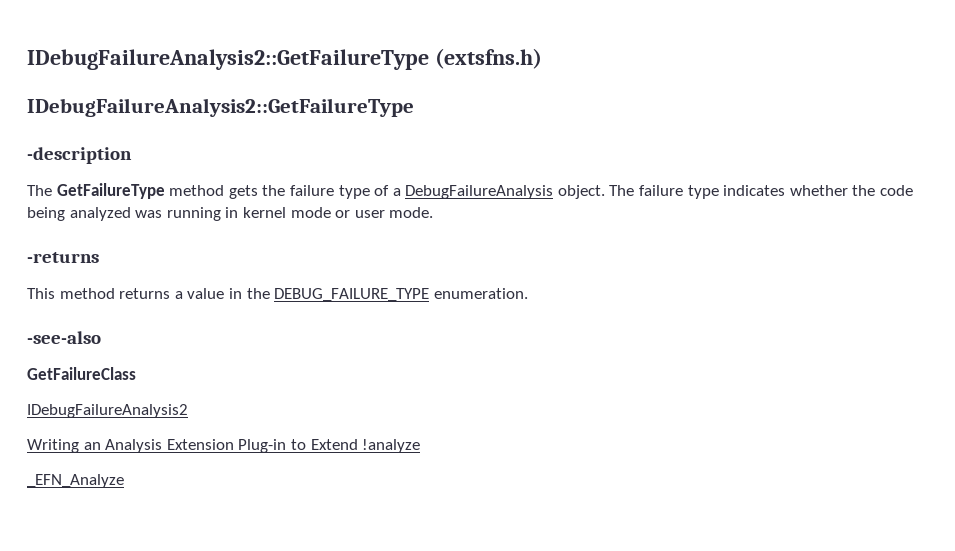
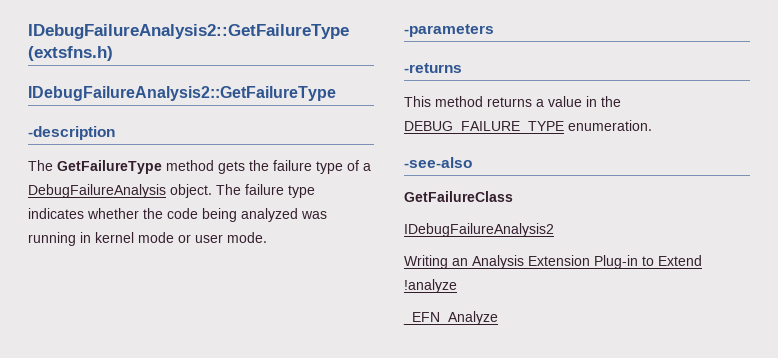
+ -parameters

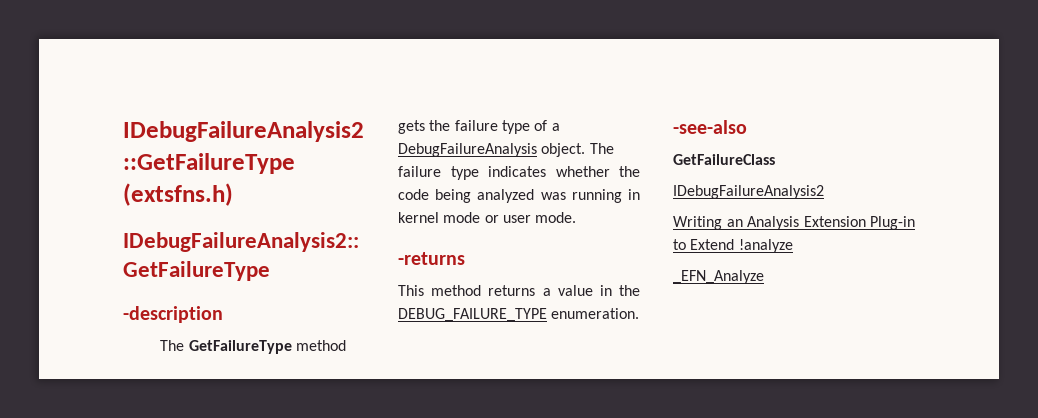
- -parameters

